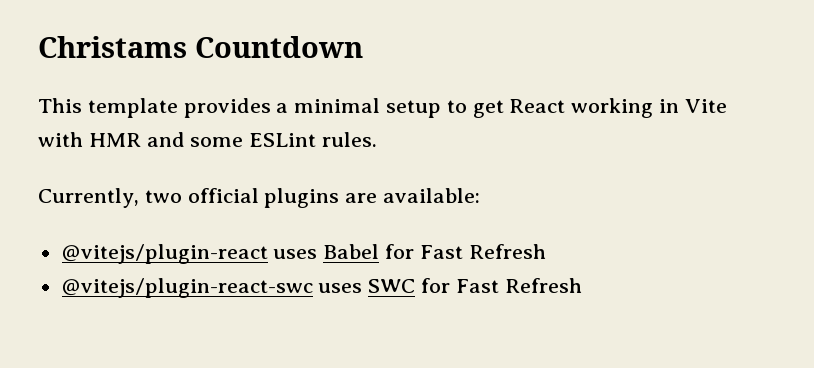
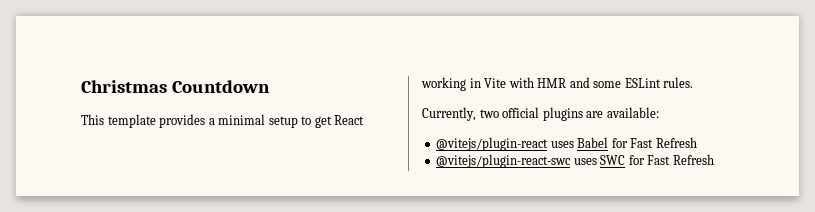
- Christams Countdown
+ Christmas Countdown

